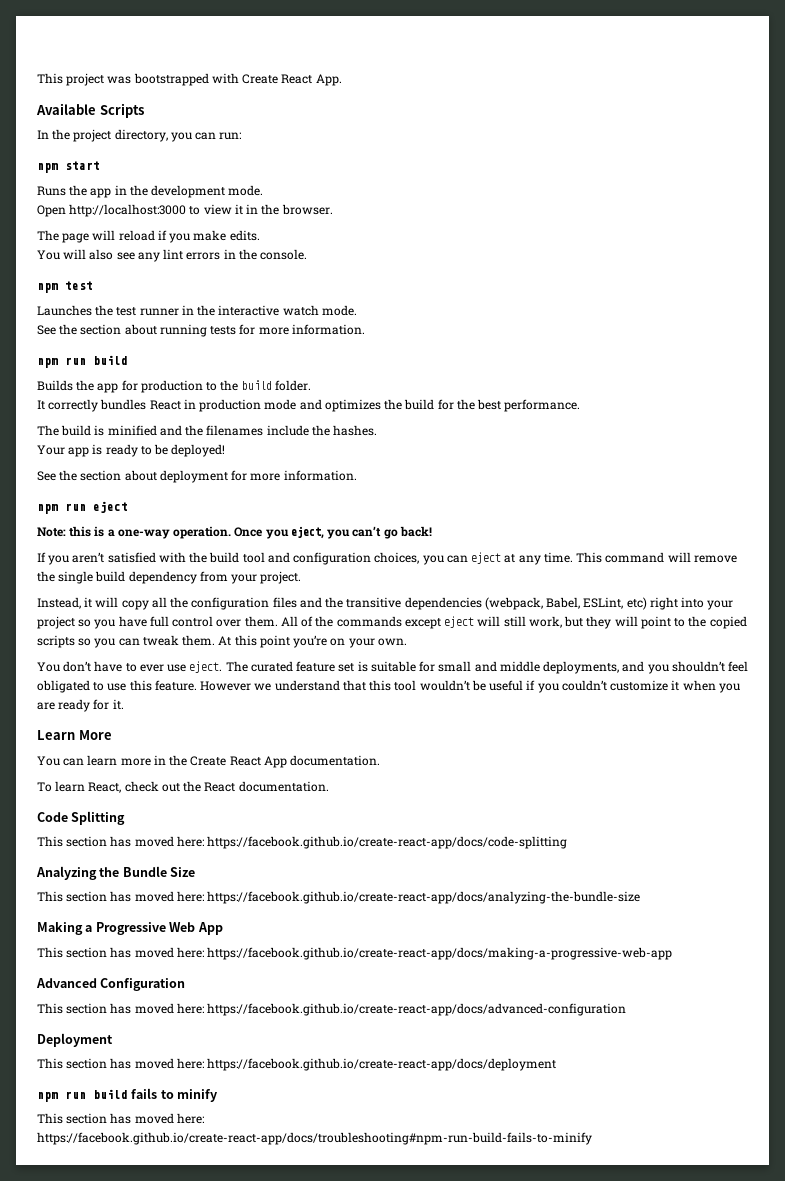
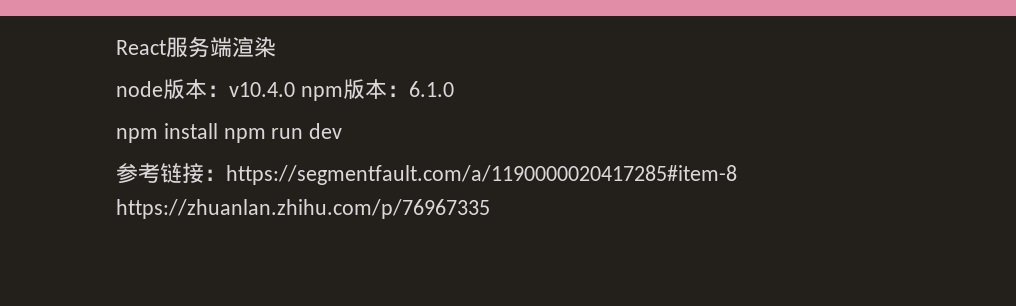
- This project was bootstrapped with Create React App.
- Available Scripts
- In the project directory, you can run:
- npm start
- Runs the app in the development mode.
- Open http://localhost:3000 to view it in the browser.
- The page will reload if you make edits.
- You will also see any lint errors in the console.
- npm test
- Launches the test runner in the interactive watch mode.
- See the section about running tests for more information.
- npm run build
- Builds the app for production to the build folder.
- It correctly bundles React in production mode and optimizes the build for the best performance.
- The build is minified and the filenames include the hashes.
- Your app is ready to be deployed!
- See the section about deployment for more information.
- npm run eject
- Note: this is a one-way operation. Once you eject, you can’t go back!
- If you aren’t satisfied with the build tool and configuration choices, you can eject at any time. This command will remove the single build dependency from your project.
- Instead, it will copy all the configuration files and the transitive dependencies (webpack, Babel, ESLint, etc) right into your project so you have full control over them. All of the commands except eject will still work, but they will point to the copied scripts so you can tweak them. At this point you’re on your own.
- You don’t have to ever use eject. The curated feature set is suitable for small and middle deployments, and you shouldn’t feel obligated to use this feature. However we understand that this tool wouldn’t be useful if you couldn’t customize it when you are ready for it.
- Learn More
- You can learn more in the Create React App documentation.
- To learn React, check out the React documentation.
- Code Splitting
- This section has moved here: https://facebook.github.io/create-react-app/docs/code-splitting
- Analyzing the Bundle Size
- This section has moved here: https://facebook.github.io/create-react-app/docs/analyzing-the-bundle-size
- Making a Progressive Web App
- This section has moved here: https://facebook.github.io/create-react-app/docs/making-a-progressive-web-app
- Advanced Configuration
- This section has moved here: https://facebook.github.io/create-react-app/docs/advanced-configuration
- Deployment
- This section has moved here: https://facebook.github.io/create-react-app/docs/deployment
- npm run build fails to minify
- This section has moved here: https://facebook.github.io/create-react-app/docs/troubleshooting#npm-run-build-fails-to-minify
+ React服务端渲染
+ node版本：v10.4.0 npm版本：6.1.0
+ npm install npm run dev
+ 参考链接：https://segmentfault.com/a/1190000020417285#item-8 https://zhuanlan.zhihu.com/p/76967335

